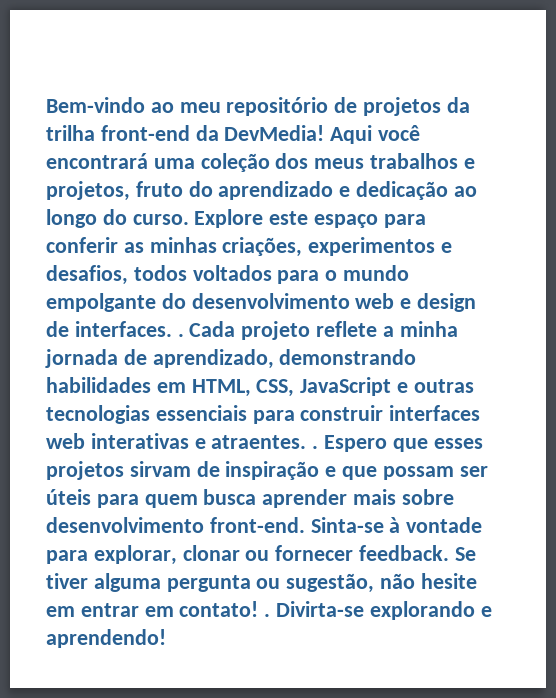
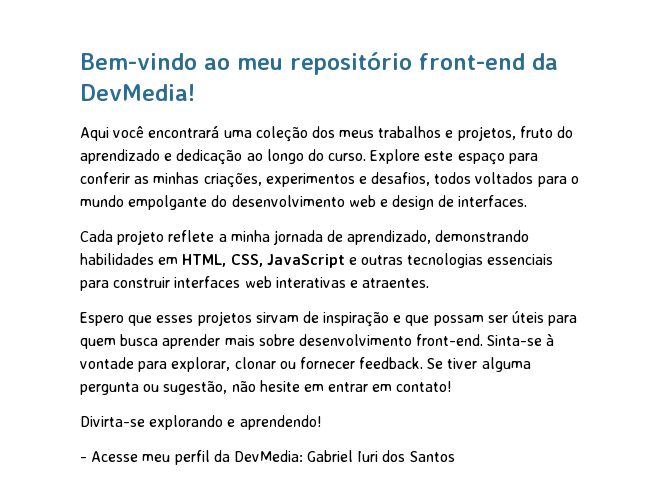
- Bem-vindo ao meu repositório de projetos da trilha front-end da DevMedia! Aqui você encontrará uma coleção dos meus trabalhos e projetos, fruto do aprendizado e dedicação ao longo do curso.
+ Bem-vindo ao meu repositório front-end da DevMedia!
+ Aqui você encontrará uma coleção dos meus trabalhos e projetos, fruto do aprendizado e dedicação ao longo do curso.
- Explore este espaço para conferir as minhas criações, experimentos e desafios, todos voltados para o mundo empolgante do desenvolvimento web e design de interfaces. . Cada projeto reflete a minha jornada de aprendizado, demonstrando habilidades em HTML, CSS, JavaScript e outras tecnologias essenciais para construir interfaces web interativas e atraentes. . Espero que esses projetos sirvam de inspiração e que possam ser úteis para quem busca aprender mais sobre desenvolvimento front-end.
+ Explore este espaço para conferir as minhas criações, experimentos e desafios, todos voltados para o mundo empolgante do desenvolvimento web e design de interfaces.
+ Cada projeto reflete a minha jornada de aprendizado, demonstrando habilidades em HTML, CSS, JavaScript e outras tecnologias essenciais para construir interfaces web interativas e atraentes.
+ Espero que esses projetos sirvam de inspiração e que possam ser úteis para quem busca aprender mais sobre desenvolvimento front-end.
- Se tiver alguma pergunta ou sugestão, não hesite em entrar em contato! . Divirta-se explorando e aprendendo!
+ Se tiver alguma pergunta ou sugestão, não hesite em entrar em contato!
+ Divirta-se explorando e aprendendo!
+ - Acesse meu perfil da DevMedia: Gabriel Iuri dos Santos

